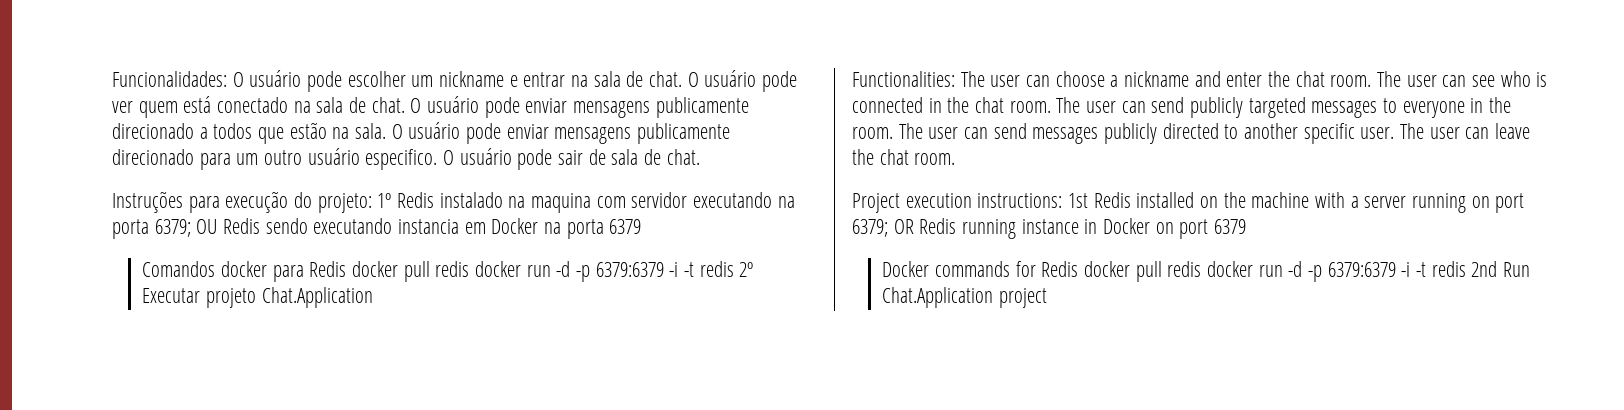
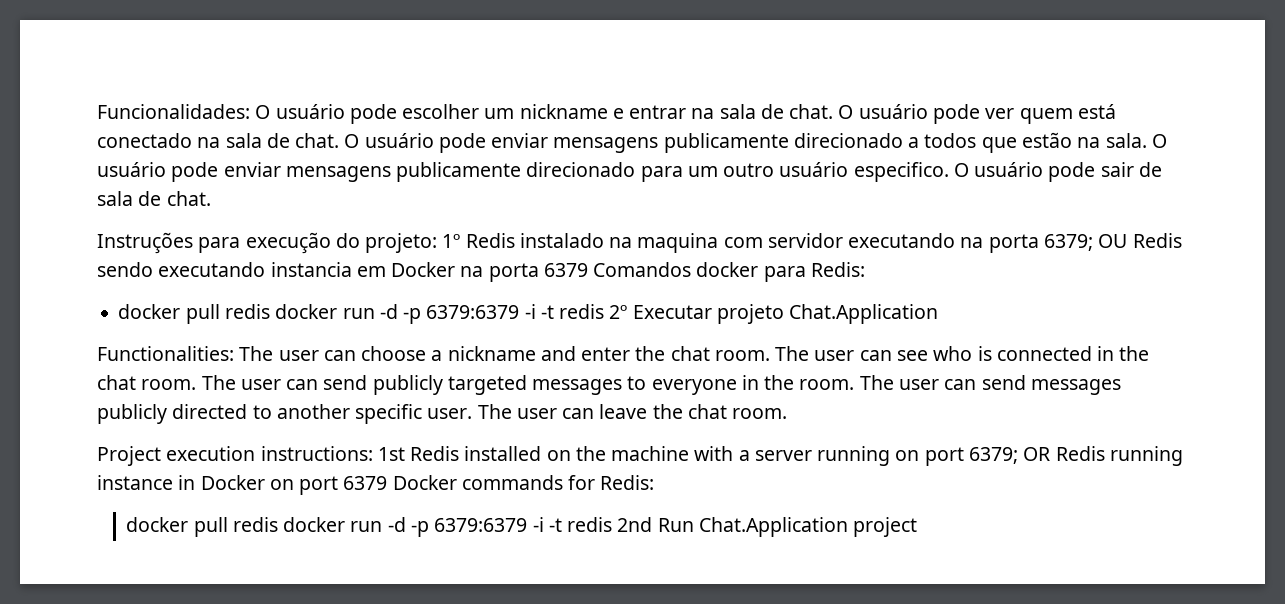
- Instruções para execução do projeto: 1º Redis instalado na maquina com servidor executando na porta 6379; OU Redis sendo executando instancia em Docker na porta 6379
- Comandos docker para Redis docker pull redis docker run -d -p 6379:6379 -i -t redis 2º Executar projeto Chat.Application
+ Instruções para execução do projeto: 1º Redis instalado na maquina com servidor executando na porta 6379; OU Redis sendo executando instancia em Docker na porta 6379 Comandos docker para Redis:
+ docker pull redis docker run -d -p 6379:6379 -i -t redis 2º Executar projeto Chat.Application
- Project execution instructions: 1st Redis installed on the machine with a server running on port 6379; OR Redis running instance in Docker on port 6379
- Docker commands for Redis docker pull redis docker run -d -p 6379:6379 -i -t redis 2nd Run Chat.Application project
+ Project execution instructions: 1st Redis installed on the machine with a server running on port 6379; OR Redis running instance in Docker on port 6379 Docker commands for Redis:
+ docker pull redis docker run -d -p 6379:6379 -i -t redis 2nd Run Chat.Application project

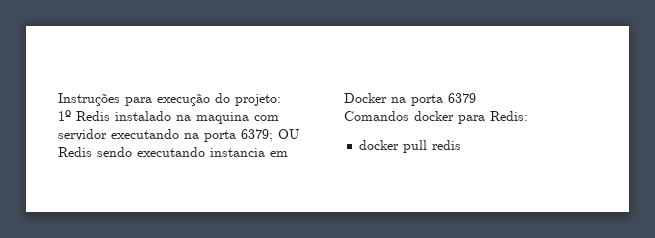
- Funcionalidades: O usuário pode escolher um nickname e entrar na sala de chat. O usuário pode ver quem está conectado na sala de chat. O usuário pode enviar mensagens publicamente direcionado a todos que estão na sala. O usuário pode enviar mensagens publicamente direcionado para um outro usuário especifico. O usuário pode sair de sala de chat.
- Instruções para execução do projeto: 1º Redis instalado na maquina com servidor executando na porta 6379; OU Redis sendo executando instancia em Docker na porta 6379 Comandos docker para Redis:
+ Instruções para execução do projeto:
+ 1º Redis instalado na maquina com servidor executando na porta 6379; OU Redis sendo executando instancia em Docker na porta 6379
+ Comandos docker para Redis:
- docker pull redis docker run -d -p 6379:6379 -i -t redis 2º Executar projeto Chat.Application
- Functionalities: The user can choose a nickname and enter the chat room. The user can see who is connected in the chat room. The user can send publicly targeted messages to everyone in the room. The user can send messages publicly directed to another specific user. The user can leave the chat room.
- Project execution instructions: 1st Redis installed on the machine with a server running on port 6379; OR Redis running instance in Docker on port 6379 Docker commands for Redis:
- docker pull redis docker run -d -p 6379:6379 -i -t redis 2nd Run Chat.Application project
+ docker pull redis

